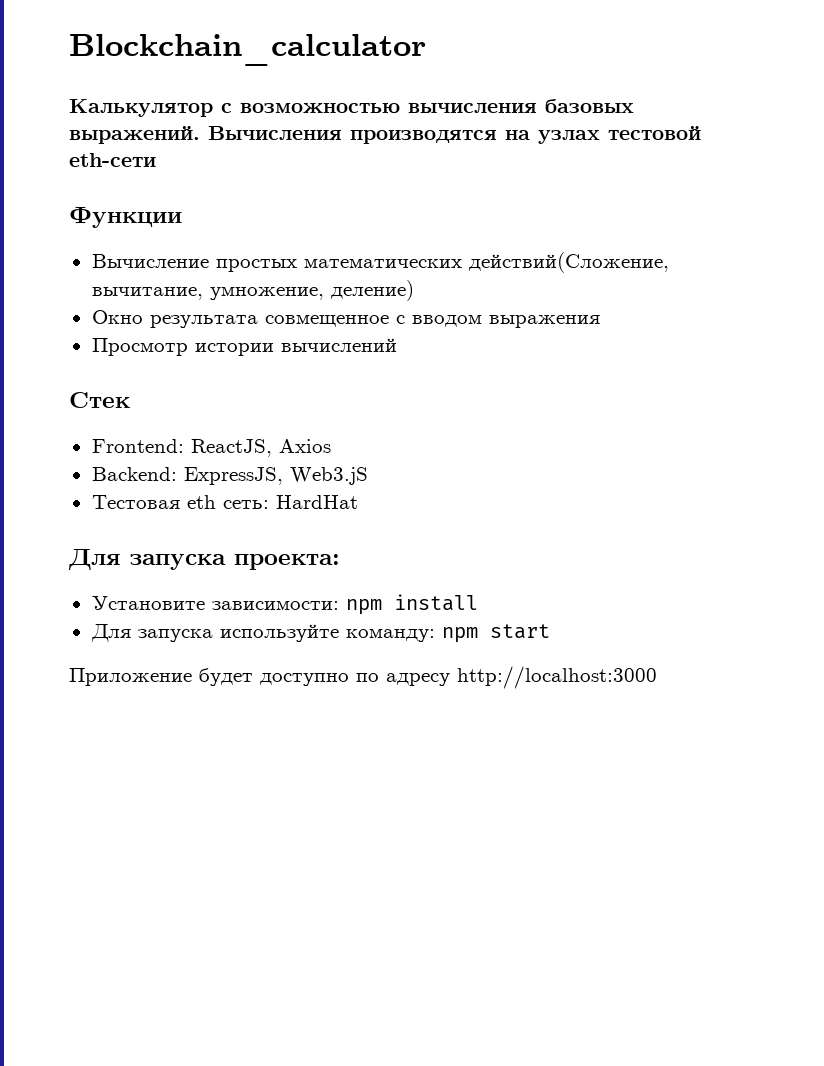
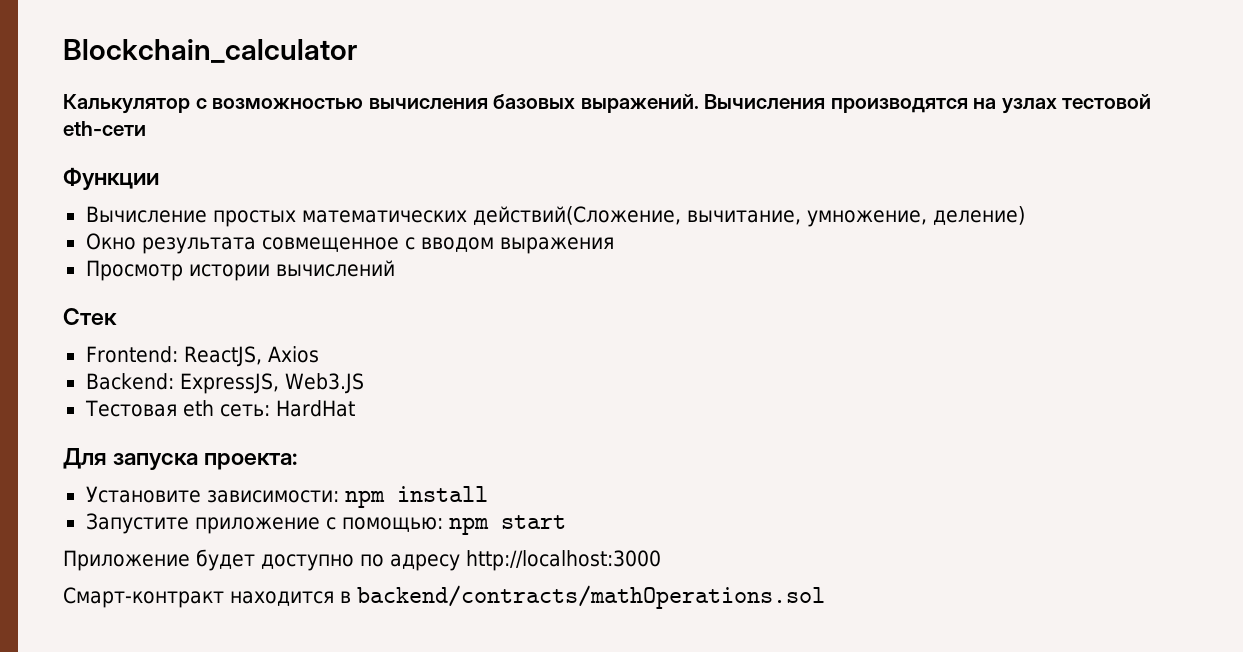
- Backend: ExpressJS, Web3.jS
+ Backend: ExpressJS, Web3.JS
- Для запуска используйте команду: npm start
+ Запустите приложение с помощью: npm start
+ Смарт-контракт находится в backend/contracts/mathOperations.sol

